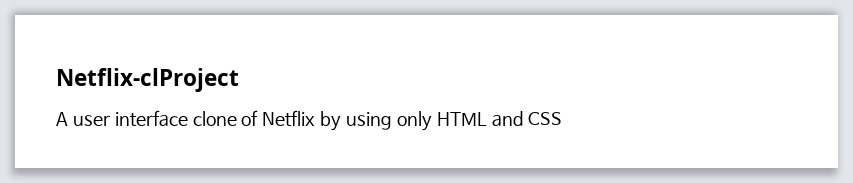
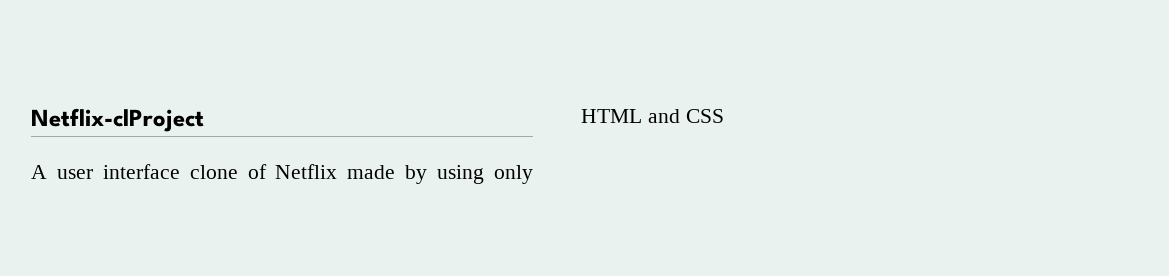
- A user interface clone of Netflix by using only HTML and CSS
+ A user interface clone of Netflix made by using only HTML and CSS

